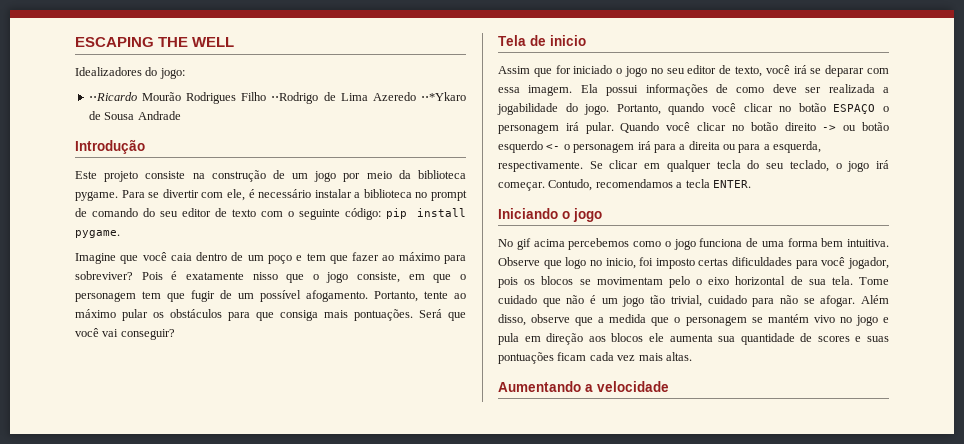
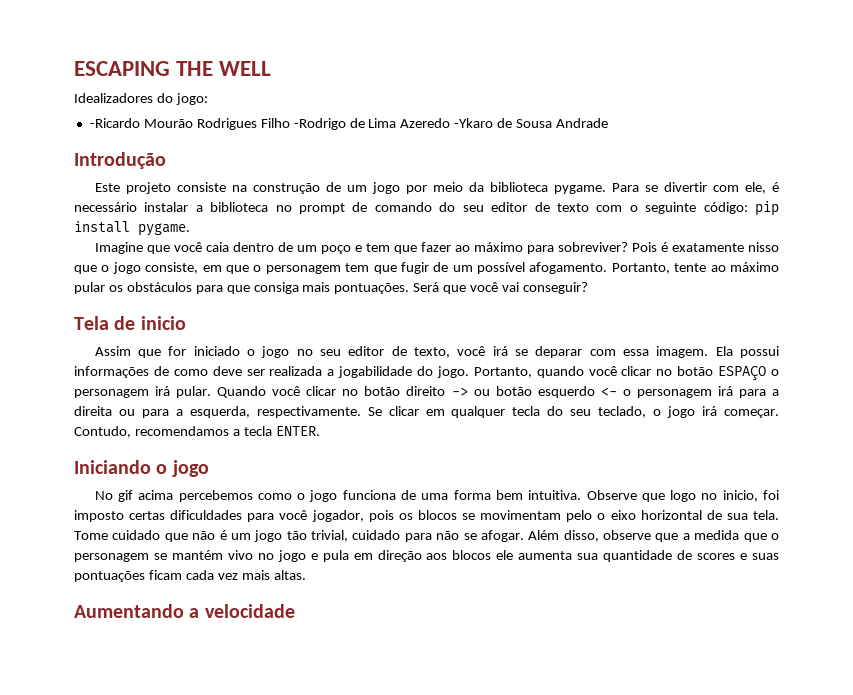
- ⋅⋅Ricardo Mourão Rodrigues Filho ⋅⋅Rodrigo de Lima Azeredo ⋅⋅*Ykaro de Sousa Andrade
+ -Ricardo Mourão Rodrigues Filho -Rodrigo de Lima Azeredo -Ykaro de Sousa Andrade

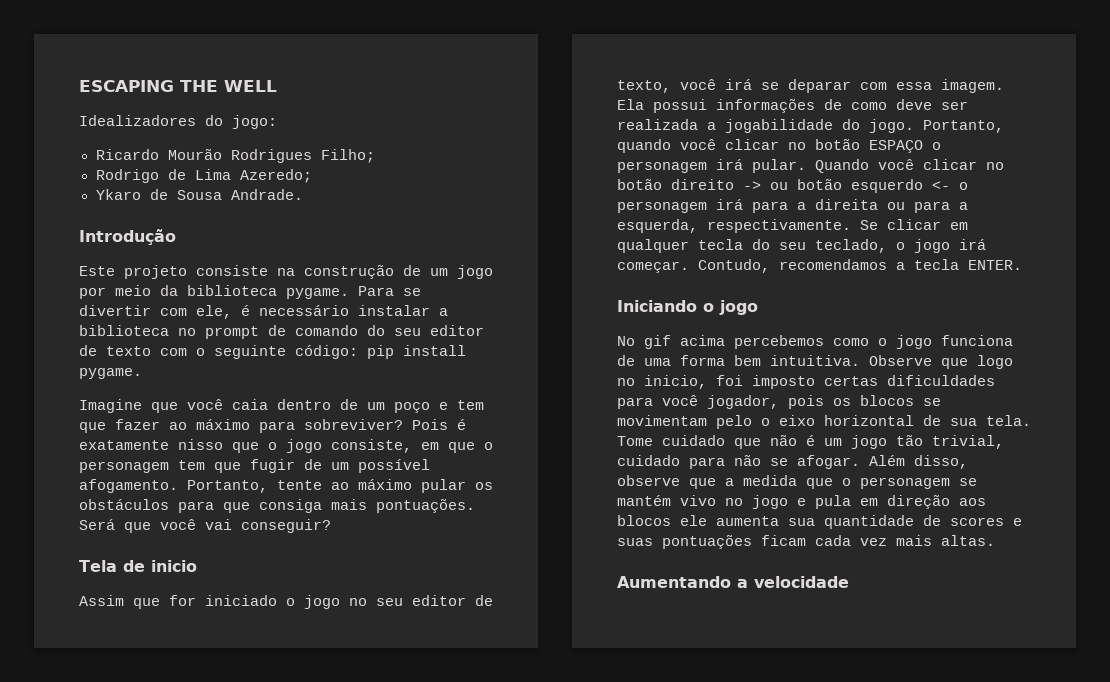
- -Ricardo Mourão Rodrigues Filho -Rodrigo de Lima Azeredo -Ykaro de Sousa Andrade
+ Ricardo Mourão Rodrigues Filho;
+ Rodrigo de Lima Azeredo;
+ Ykaro de Sousa Andrade.

